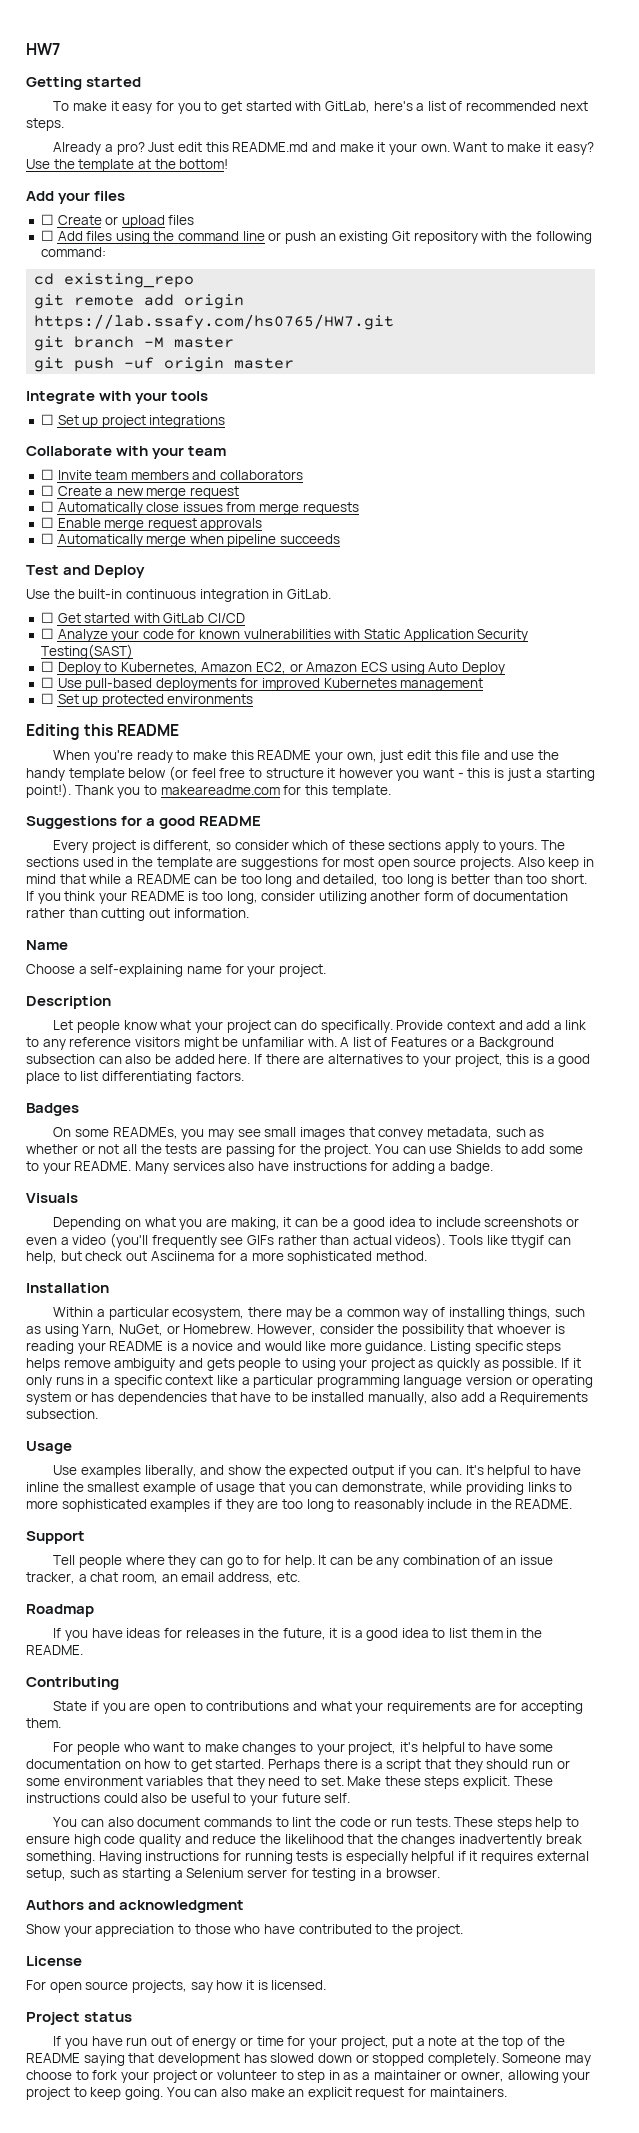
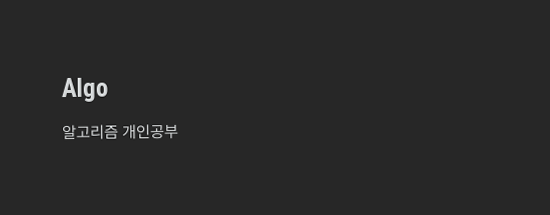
- HW7
- Getting started
- To make it easy for you to get started with GitLab, here's a list of recommended next steps.
- Already a pro? Just edit this README.md and make it your own. Want to make it easy? Use the template at the bottom!
- Add your files
- ☐ Create or upload files
- ☐ Add files using the command line or push an existing Git repository with the following command:
- cd existing_repo
- git remote add origin https://lab.ssafy.com/hs0765/HW7.git
- git branch -M master
- git push -uf origin master
- Integrate with your tools
- ☐ Set up project integrations
- Collaborate with your team
- ☐ Invite team members and collaborators
- ☐ Create a new merge request
- ☐ Automatically close issues from merge requests
- ☐ Enable merge request approvals
- ☐ Automatically merge when pipeline succeeds
- Test and Deploy
- Use the built-in continuous integration in GitLab.
- ☐ Get started with GitLab CI/CD
- ☐ Analyze your code for known vulnerabilities with Static Application Security Testing(SAST)
- ☐ Deploy to Kubernetes, Amazon EC2, or Amazon ECS using Auto Deploy
- ☐ Use pull-based deployments for improved Kubernetes management
- ☐ Set up protected environments
- Editing this README
- When you're ready to make this README your own, just edit this file and use the handy template below (or feel free to structure it however you want - this is just a starting point!). Thank you to makeareadme.com for this template.
- Suggestions for a good README
- Every project is different, so consider which of these sections apply to yours. The sections used in the template are suggestions for most open source projects. Also keep in mind that while a README can be too long and detailed, too long is better than too short. If you think your README is too long, consider utilizing another form of documentation rather than cutting out information.
- Name
- Choose a self-explaining name for your project.
- Description
- Let people know what your project can do specifically. Provide context and add a link to any reference visitors might be unfamiliar with. A list of Features or a Background subsection can also be added here. If there are alternatives to your project, this is a good place to list differentiating factors.
- Badges
- On some READMEs, you may see small images that convey metadata, such as whether or not all the tests are passing for the project. You can use Shields to add some to your README. Many services also have instructions for adding a badge.
- Visuals
- Depending on what you are making, it can be a good idea to include screenshots or even a video (you'll frequently see GIFs rather than actual videos). Tools like ttygif can help, but check out Asciinema for a more sophisticated method.
- Installation
- Within a particular ecosystem, there may be a common way of installing things, such as using Yarn, NuGet, or Homebrew. However, consider the possibility that whoever is reading your README is a novice and would like more guidance. Listing specific steps helps remove ambiguity and gets people to using your project as quickly as possible. If it only runs in a specific context like a particular programming language version or operating system or has dependencies that have to be installed manually, also add a Requirements subsection.
- Usage
- Use examples liberally, and show the expected output if you can. It's helpful to have inline the smallest example of usage that you can demonstrate, while providing links to more sophisticated examples if they are too long to reasonably include in the README.
- Support
- Tell people where they can go to for help. It can be any combination of an issue tracker, a chat room, an email address, etc.
- Roadmap
- If you have ideas for releases in the future, it is a good idea to list them in the README.
- Contributing
- State if you are open to contributions and what your requirements are for accepting them.
- For people who want to make changes to your project, it's helpful to have some documentation on how to get started. Perhaps there is a script that they should run or some environment variables that they need to set. Make these steps explicit. These instructions could also be useful to your future self.
- You can also document commands to lint the code or run tests. These steps help to ensure high code quality and reduce the likelihood that the changes inadvertently break something. Having instructions for running tests is especially helpful if it requires external setup, such as starting a Selenium server for testing in a browser.
- Authors and acknowledgment
- Show your appreciation to those who have contributed to the project.
- License
- For open source projects, say how it is licensed.
- Project status
- If you have run out of energy or time for your project, put a note at the top of the README saying that development has slowed down or stopped completely. Someone may choose to fork your project or volunteer to step in as a maintainer or owner, allowing your project to keep going. You can also make an explicit request for maintainers.
+ Algo
+ 알고리즘 개인공부

